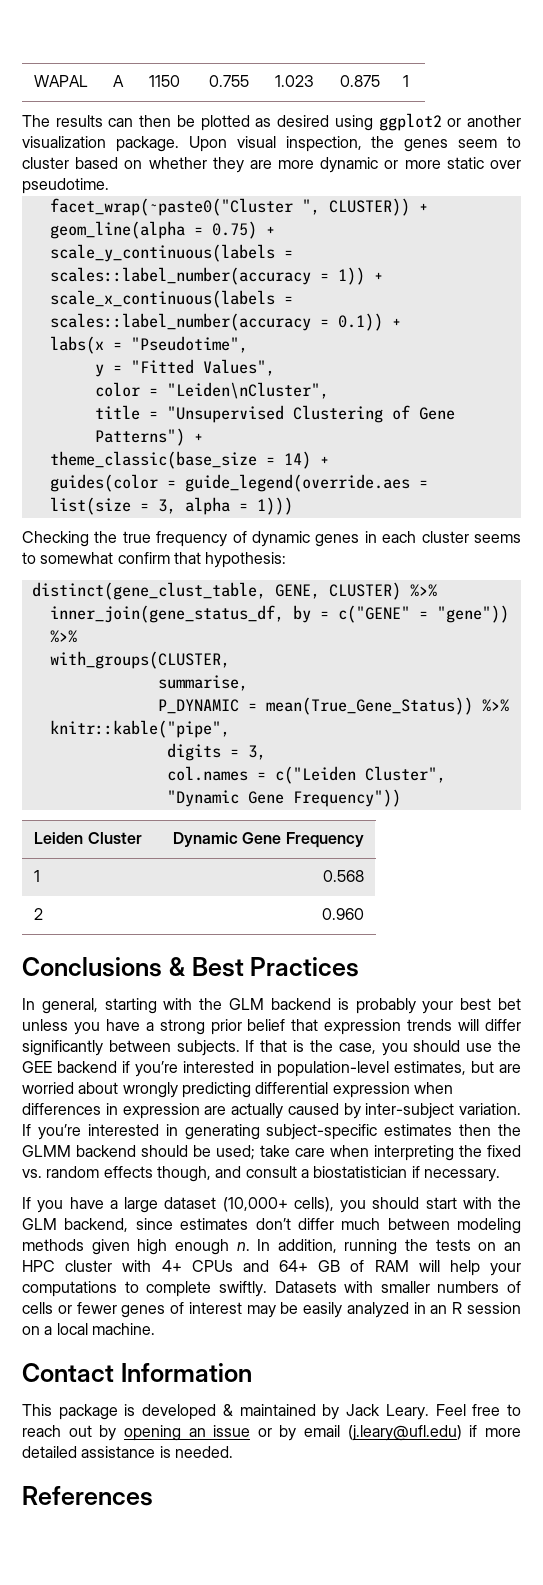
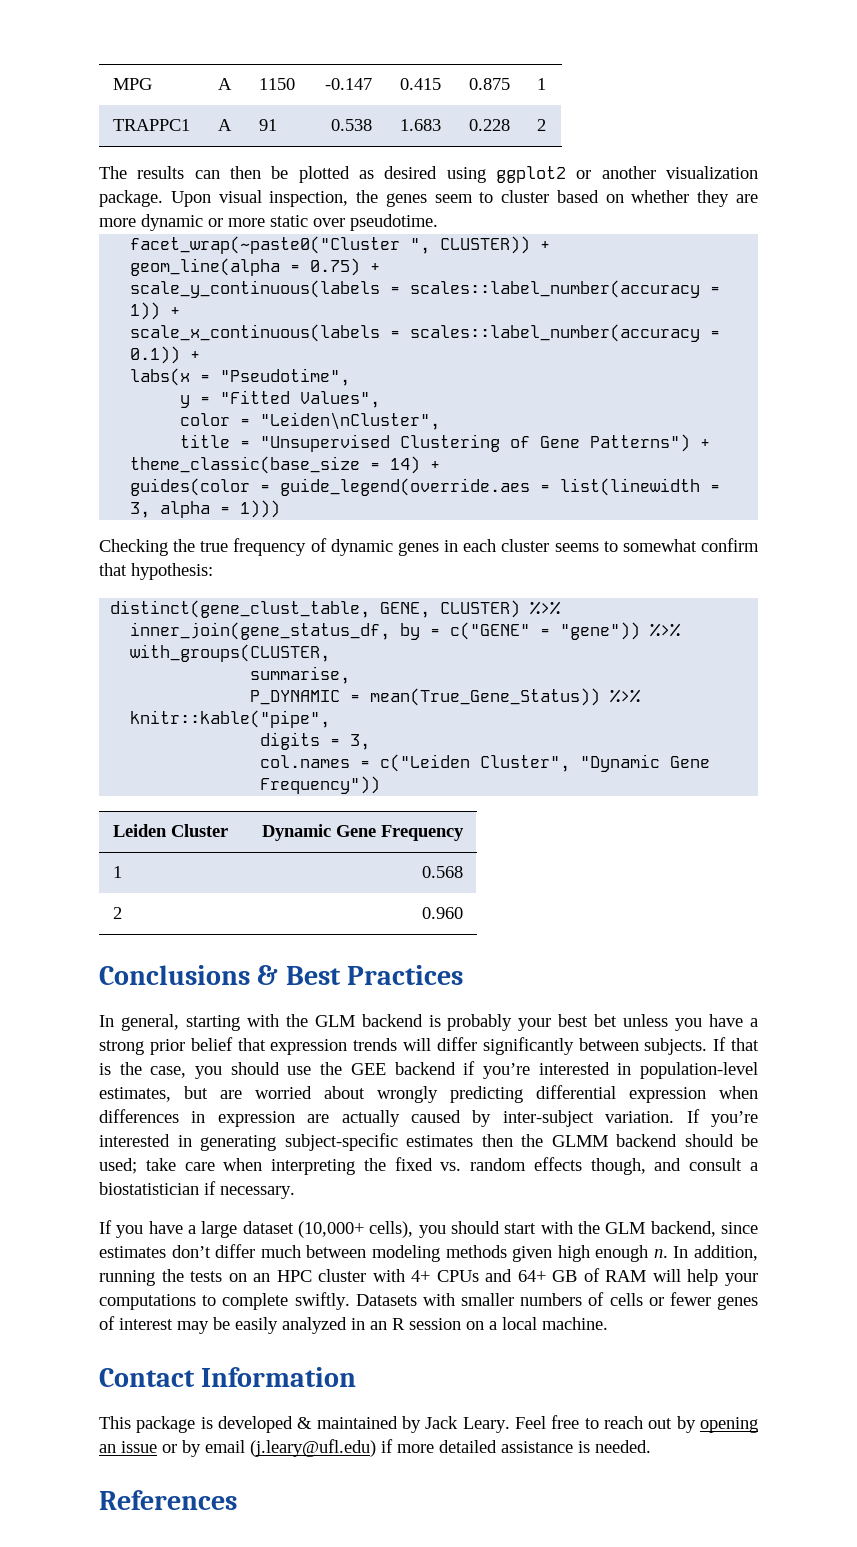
- WAPAL | A | 1150 | 0.755 | 1.023 | 0.875 | 1
+ MPG | A | 1150 | -0.147 | 0.415 | 0.875 | 1
+ TRAPPC1 | A | 91 | 0.538 | 1.683 | 0.228 | 2
- guides(color = guide_legend(override.aes = list(size = 3, alpha = 1)))
+ guides(color = guide_legend(override.aes = list(linewidth = 3, alpha = 1)))

